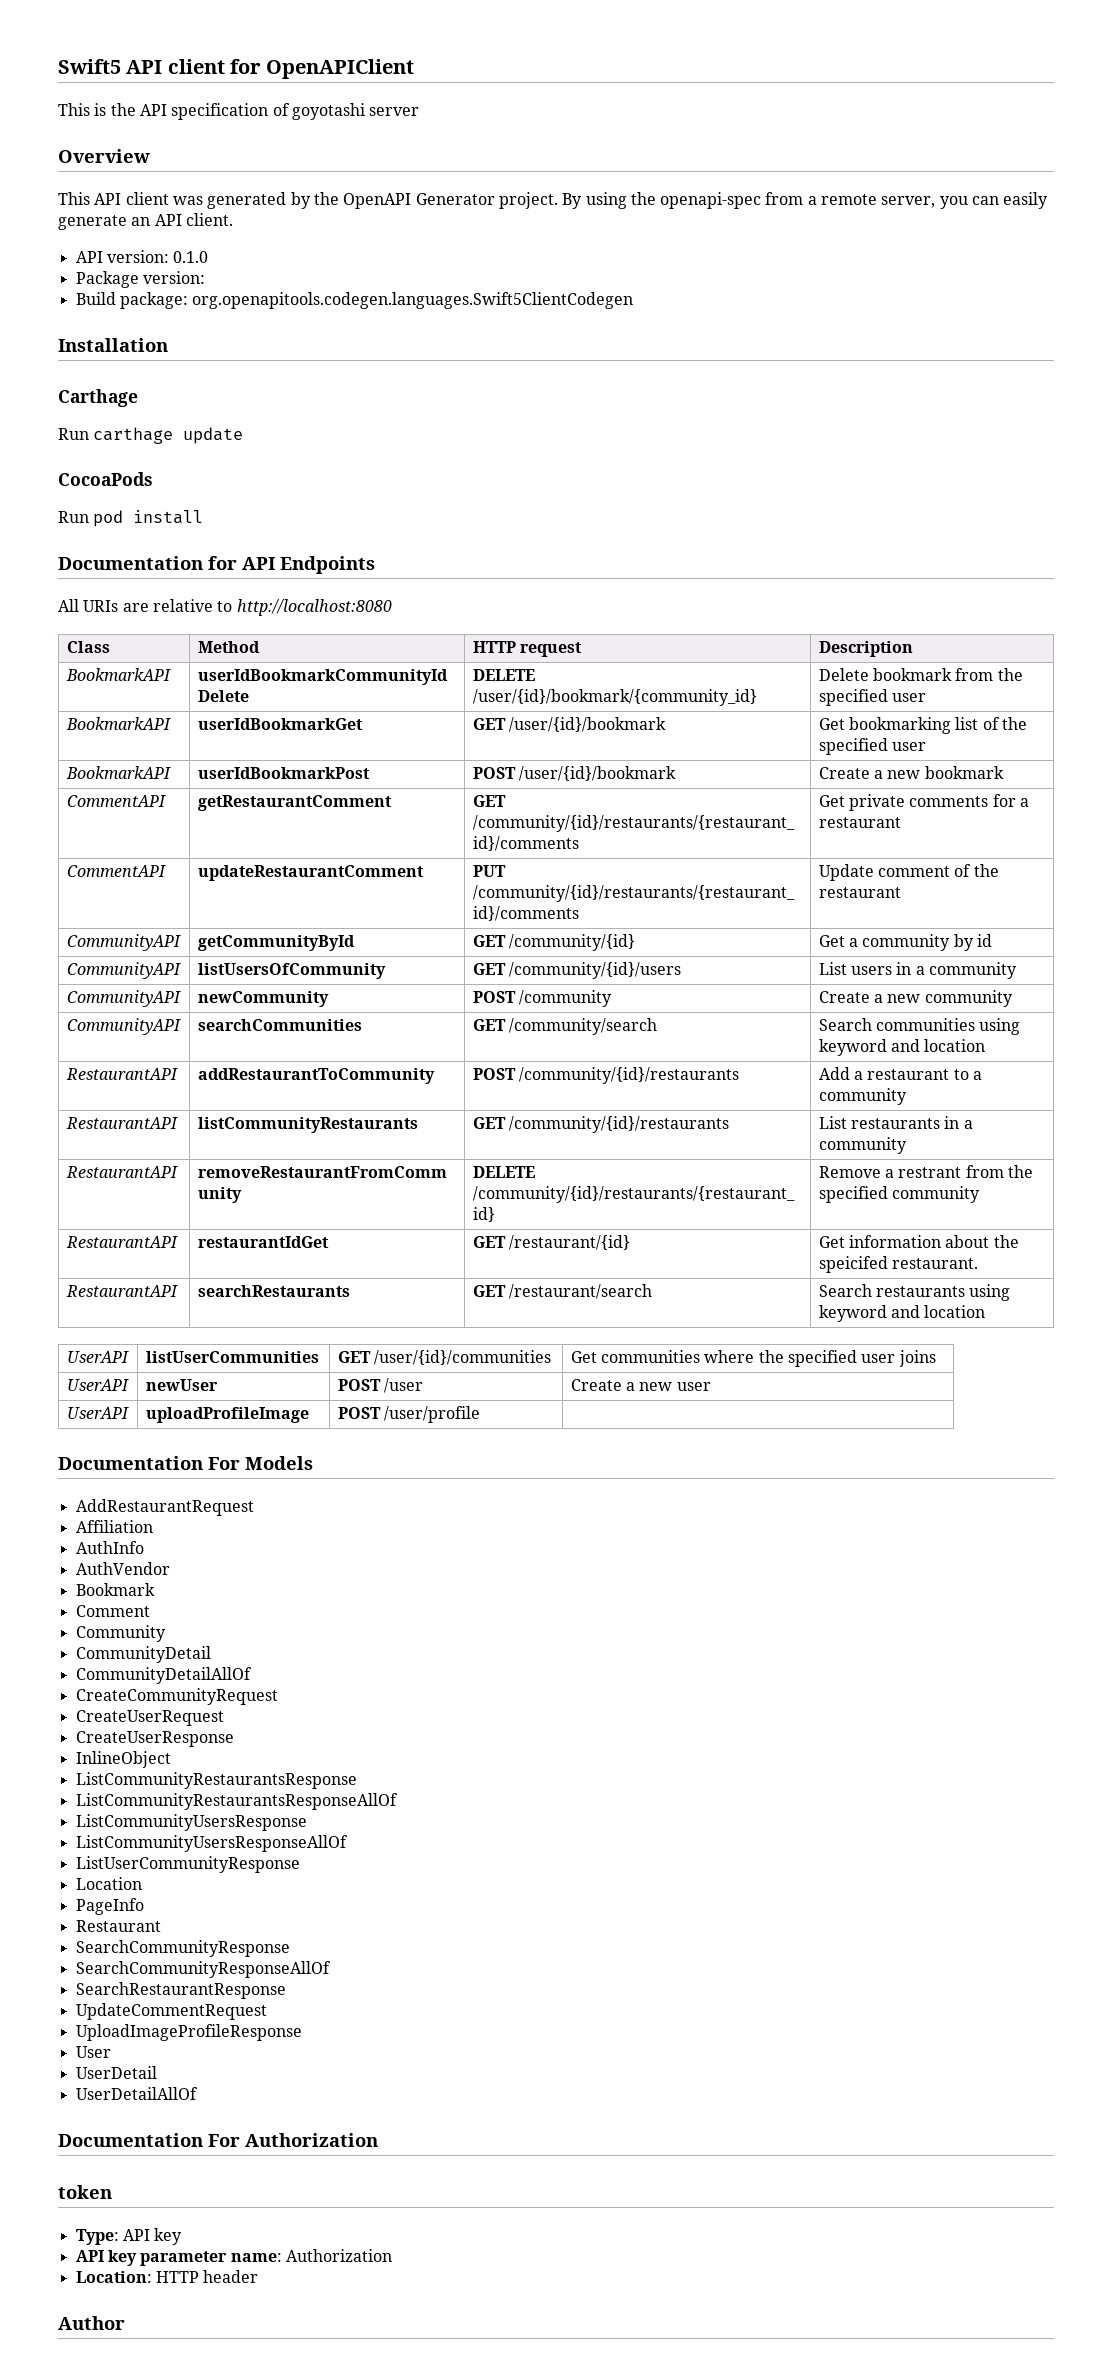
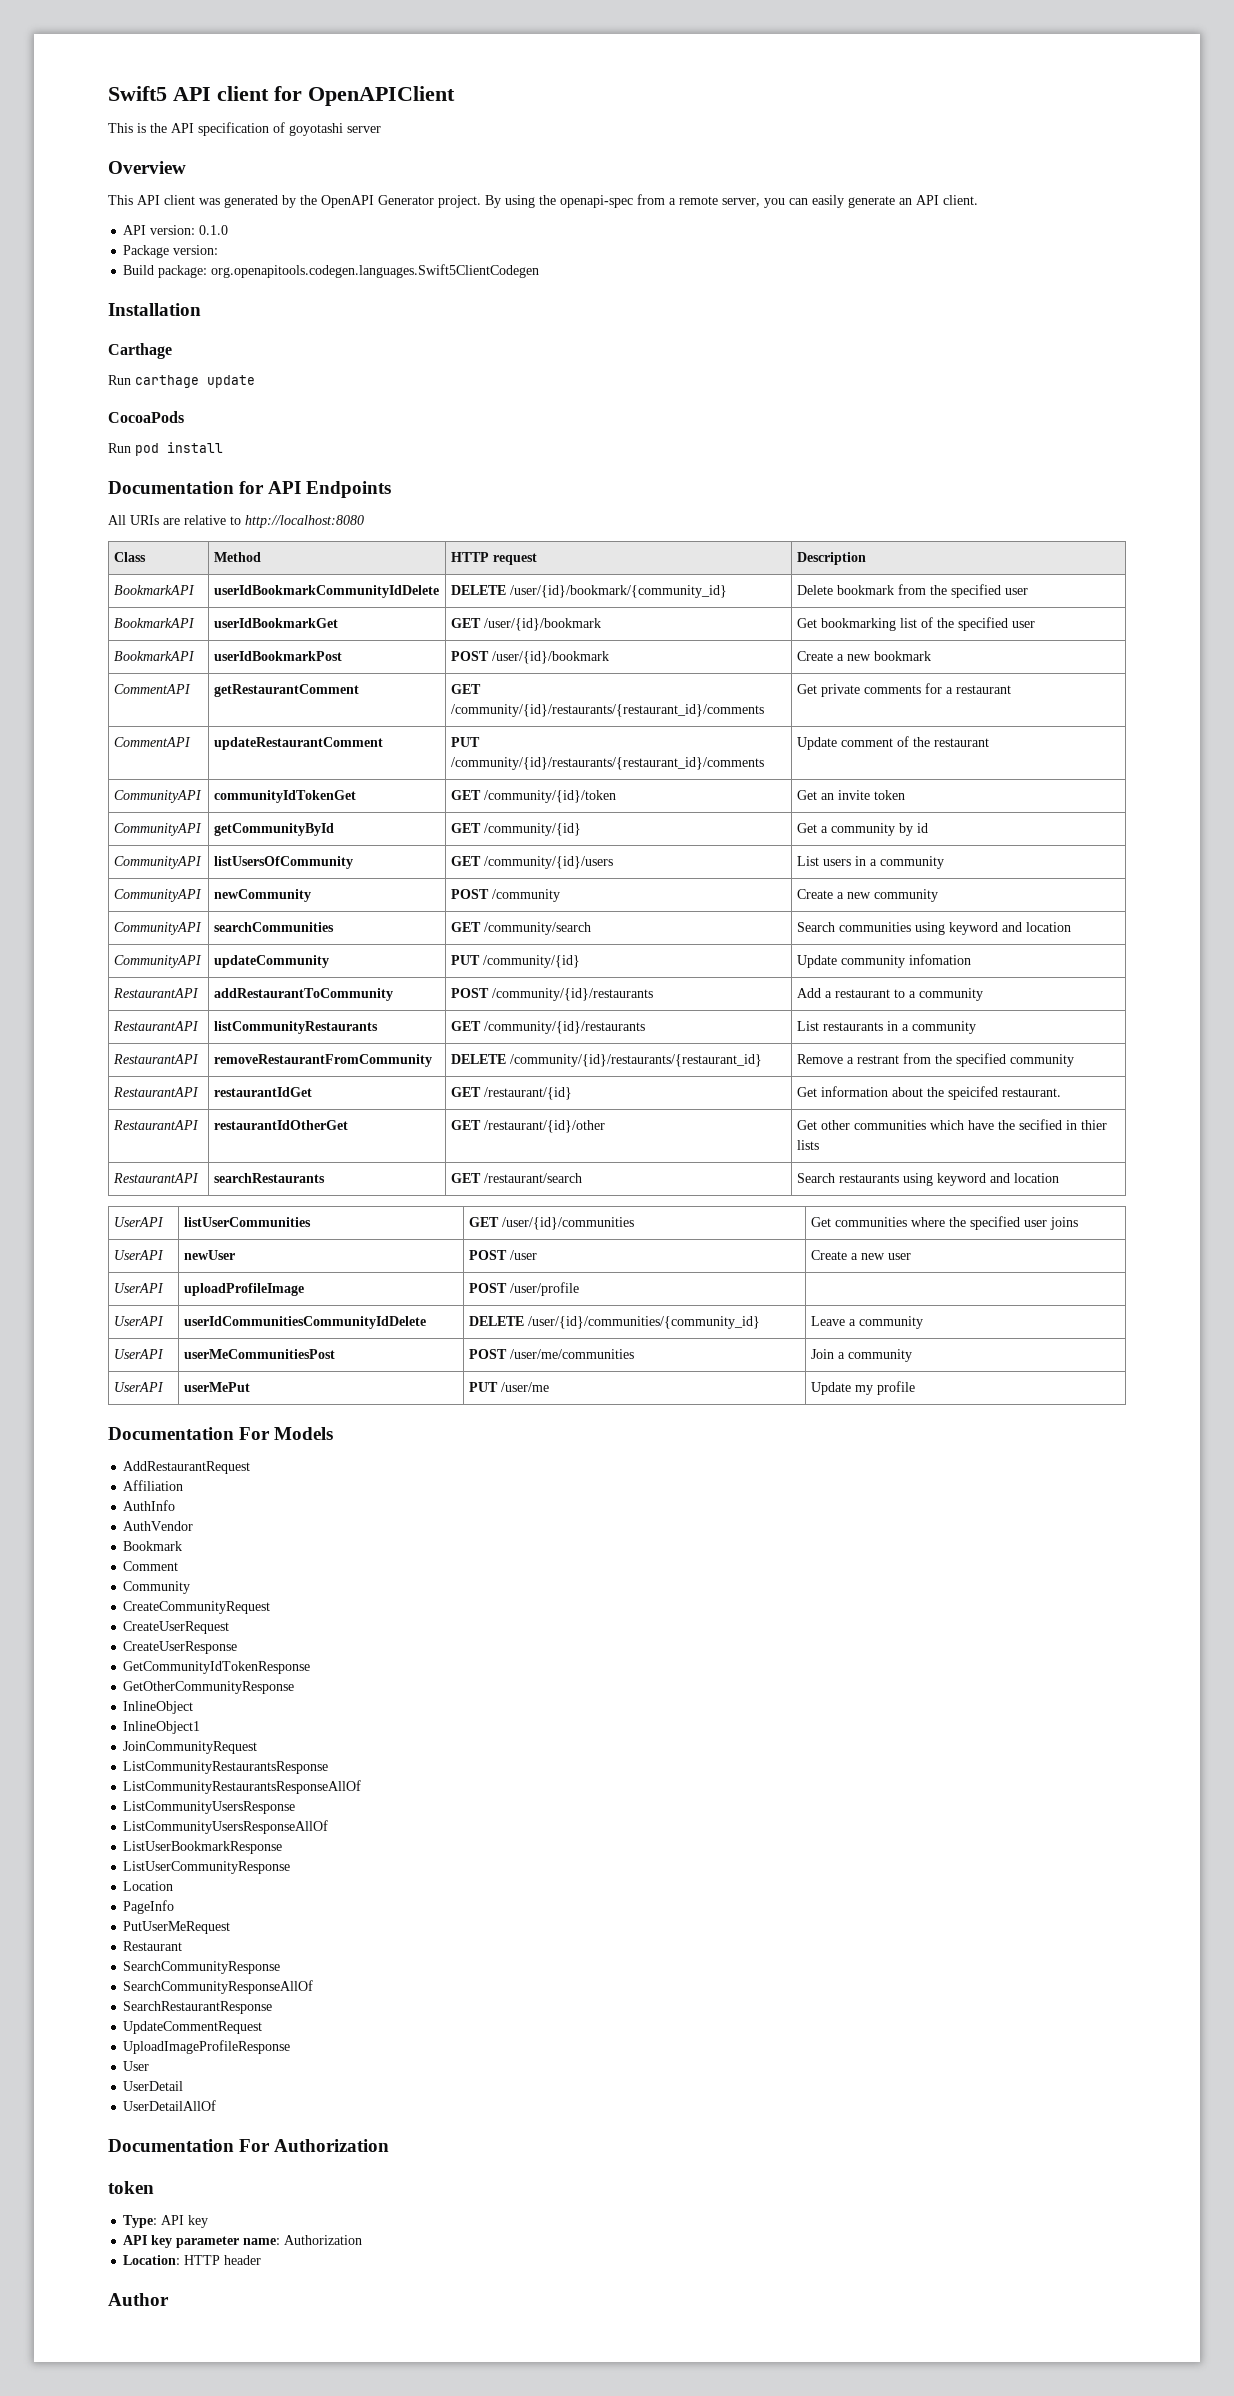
+ CommunityAPI | communityIdTokenGet | GET /community/{id}/token | Get an invite token
+ CommunityAPI | updateCommunity | PUT /community/{id} | Update community infomation
+ RestaurantAPI | restaurantIdOtherGet | GET /restaurant/{id}/other | Get other communities which have the secified in thier lists
+ UserAPI | userIdCommunitiesCommunityIdDelete | DELETE /user/{id}/communities/{community_id} | Leave a community
+ UserAPI | userMeCommunitiesPost | POST /user/me/communities | Join a community
+ UserAPI | userMePut | PUT /user/me | Update my profile
- CommunityDetail
- CommunityDetailAllOf
+ GetCommunityIdTokenResponse
+ GetOtherCommunityResponse
+ InlineObject1
+ JoinCommunityRequest
+ ListUserBookmarkResponse
+ PutUserMeRequest

